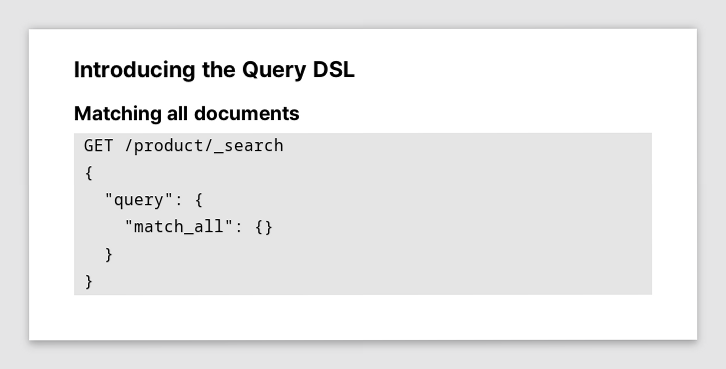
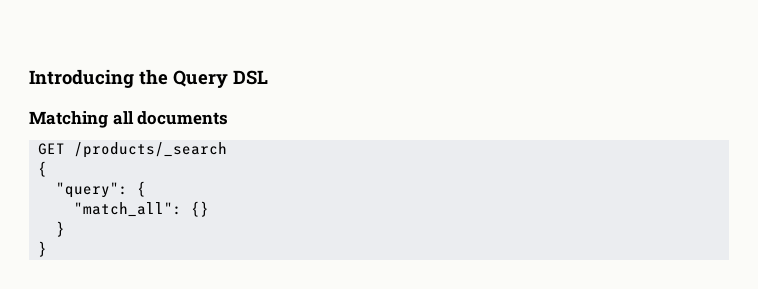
- GET /product/_search
+ GET /products/_search

